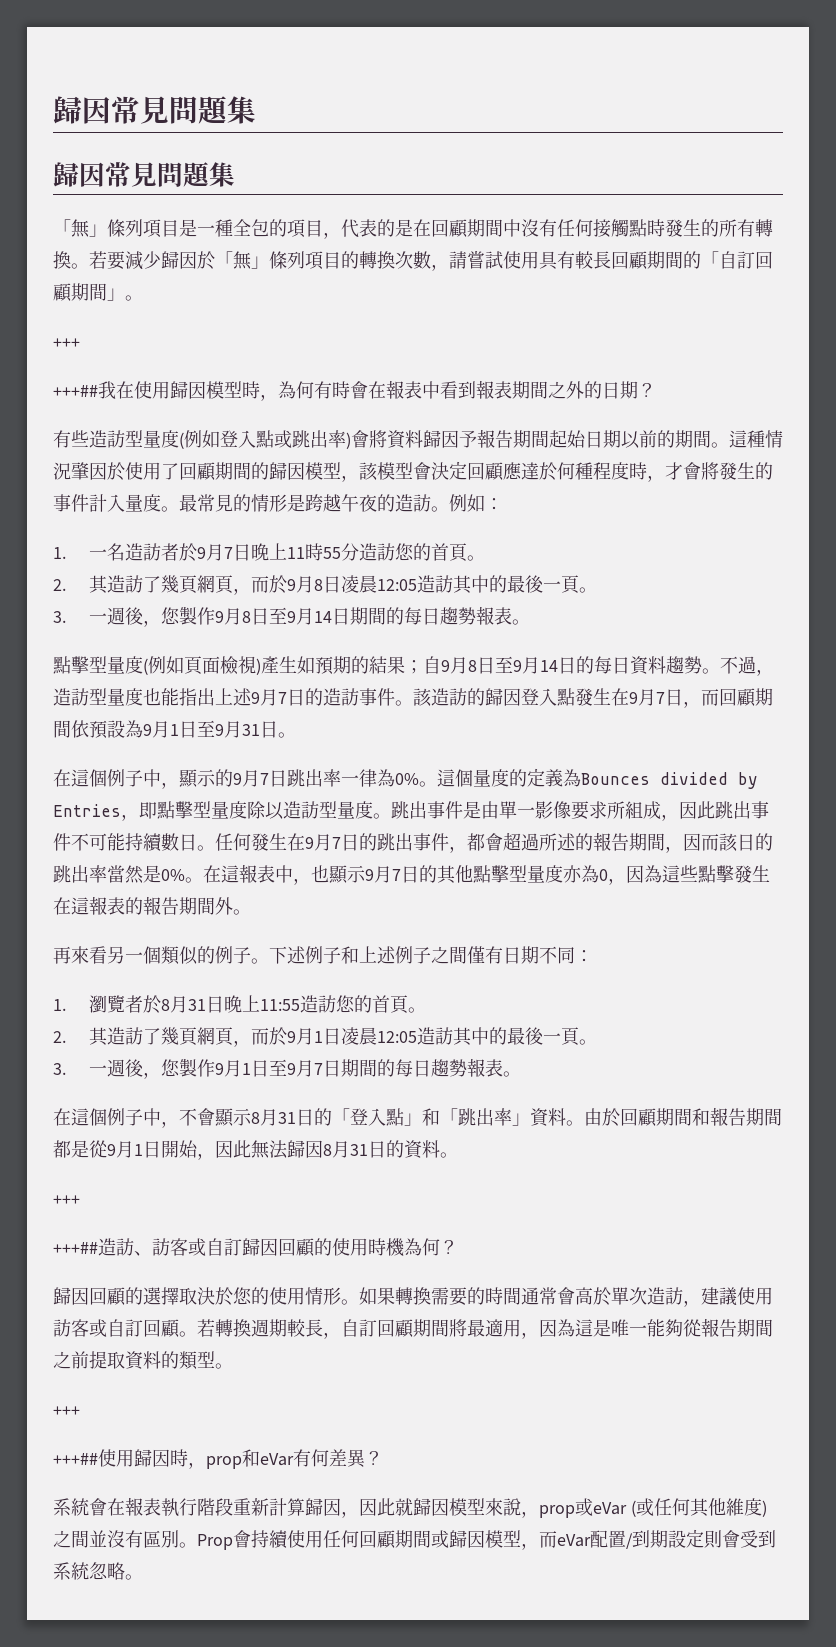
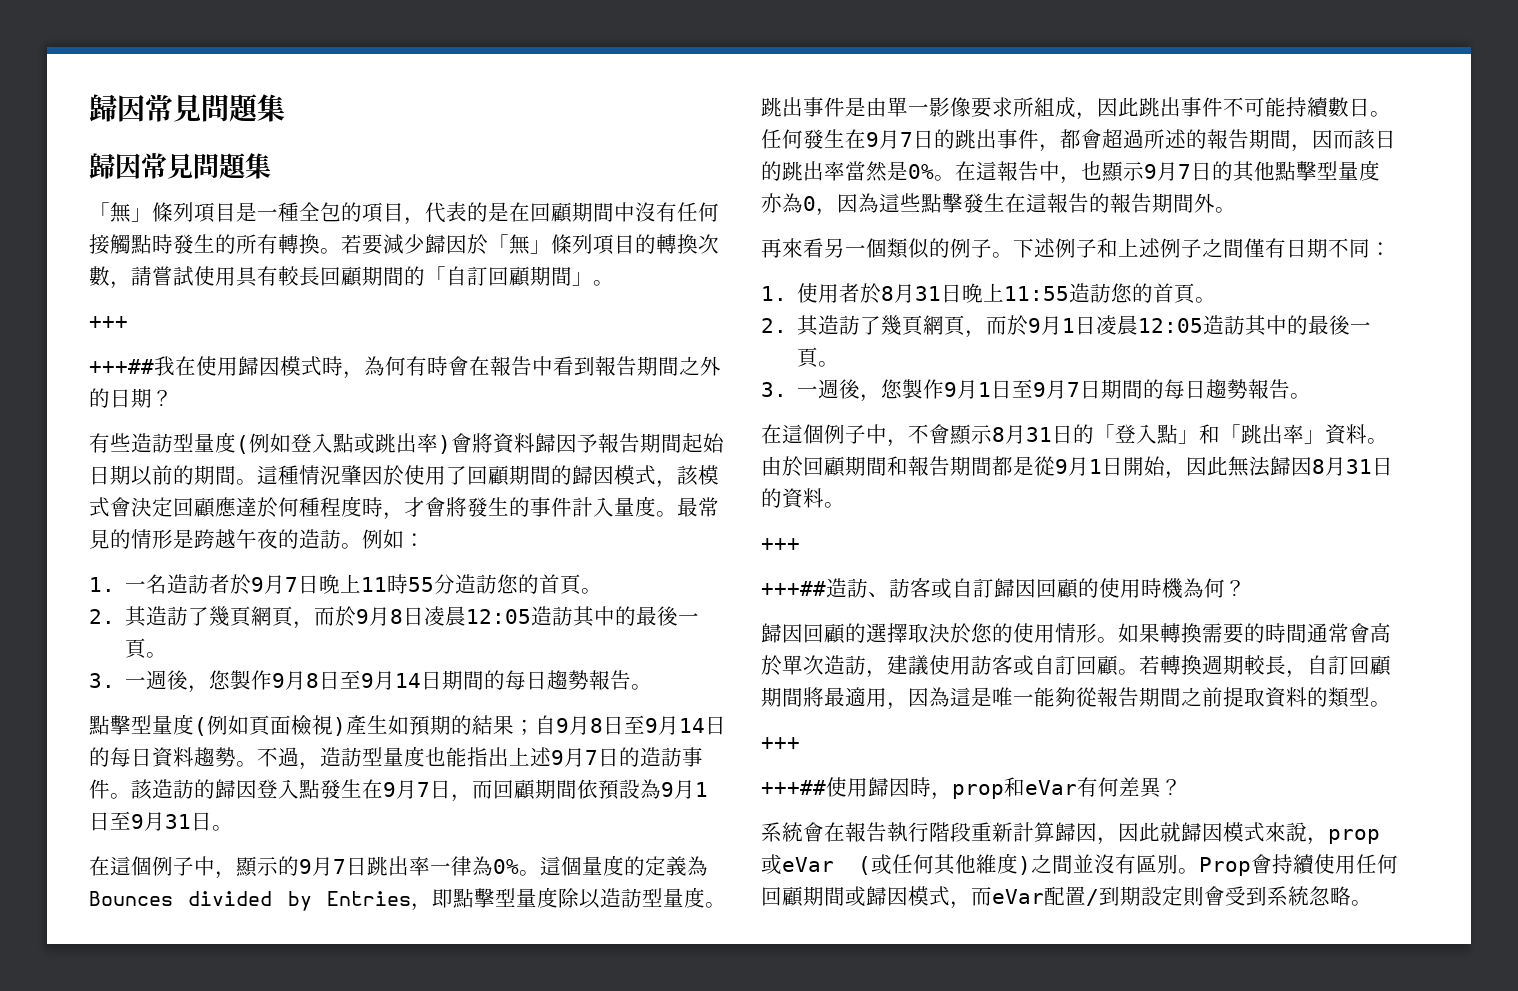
- +++##我在使用歸因模型時，為何有時會在報表中看到報表期間之外的日期？
+ +++##我在使用歸因模式時，為何有時會在報告中看到報告期間之外的日期？
- 這種情況肇因於使用了回顧期間的歸因模型，該模型會決定回顧應達於何種程度時，才會將發生的事件計入量度。
+ 這種情況肇因於使用了回顧期間的歸因模式，該模式會決定回顧應達於何種程度時，才會將發生的事件計入量度。
- 3.一週後，您製作9月8日至9月14日期間的每日趨勢報表。
+ 3.一週後，您製作9月8日至9月14日期間的每日趨勢報告。
- 在這報表中，也顯示9月7日的其他點擊型量度亦為0，因為這些點擊發生在這報表的報告期間外。
+ 在這報告中，也顯示9月7日的其他點擊型量度亦為0，因為這些點擊發生在這報告的報告期間外。
- 1.瀏覽者於8月31日晚上11:55造訪您的首頁。
+ 1.使用者於8月31日晚上11:55造訪您的首頁。
- 3.一週後，您製作9月1日至9月7日期間的每日趨勢報表。
+ 3.一週後，您製作9月1日至9月7日期間的每日趨勢報告。
- 系統會在報表執行階段重新計算歸因，因此就歸因模型來說，prop或eVar (或任何其他維度)之間並沒有區別。
+ 系統會在報告執行階段重新計算歸因，因此就歸因模式來說，prop或eVar (或任何其他維度)之間並沒有區別。
- Prop會持續使用任何回顧期間或歸因模型，而eVar配置/到期設定則會受到系統忽略。
+ Prop會持續使用任何回顧期間或歸因模式，而eVar配置/到期設定則會受到系統忽略。

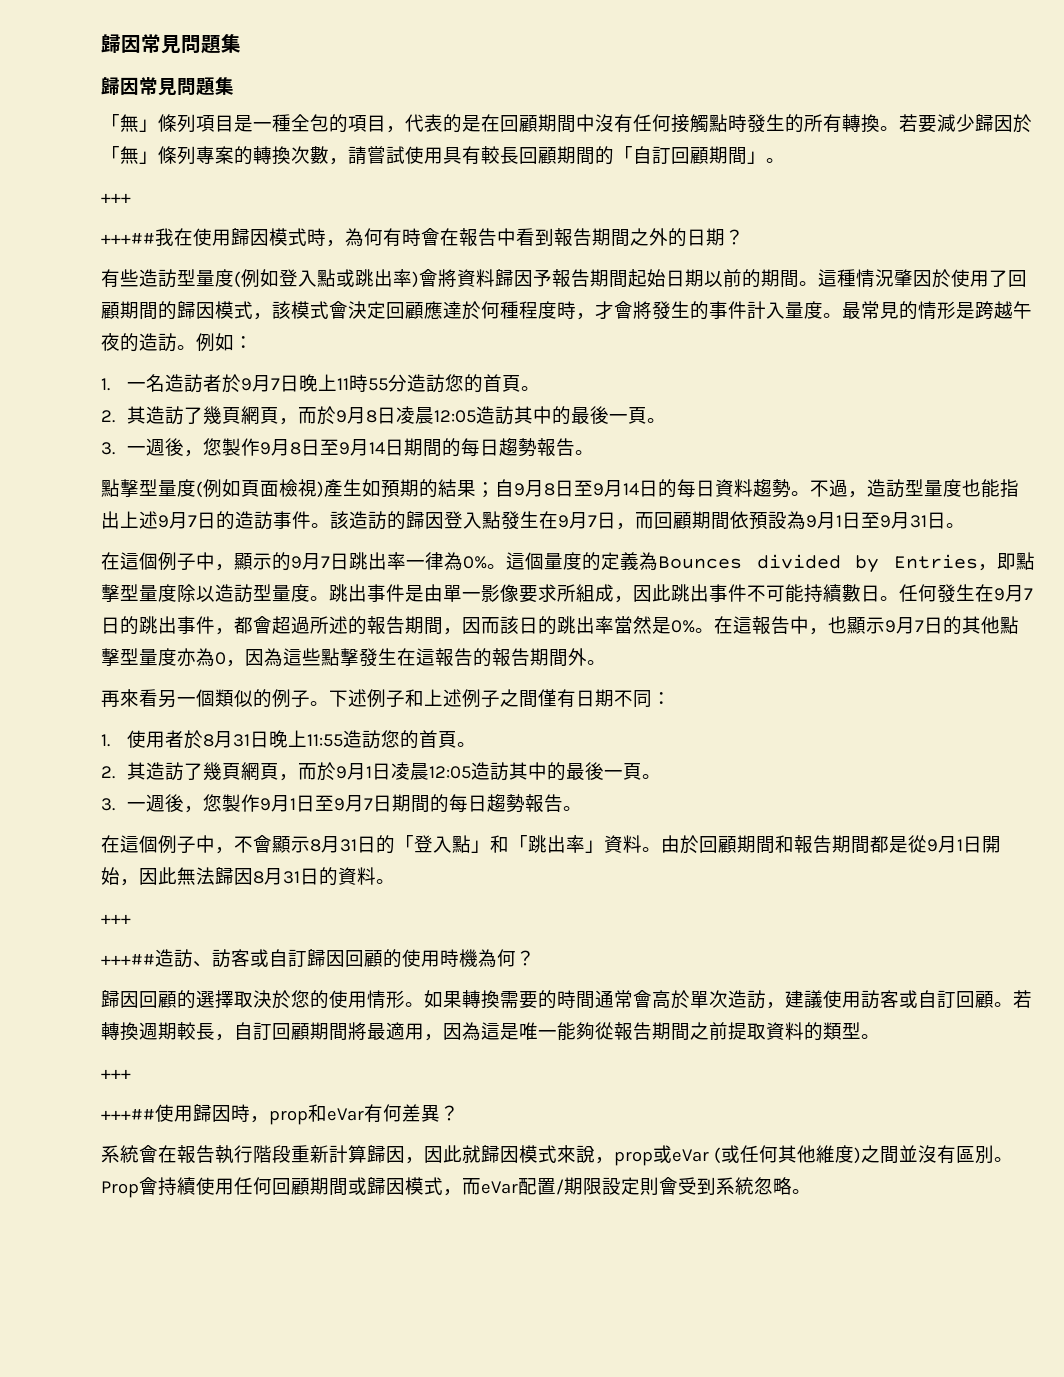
- 若要減少歸因於「無」條列項目的轉換次數，請嘗試使用具有較長回顧期間的「自訂回顧期間」。
+ 若要減少歸因於「無」條列專案的轉換次數，請嘗試使用具有較長回顧期間的「自訂回顧期間」。
- Prop會持續使用任何回顧期間或歸因模式，而eVar配置/到期設定則會受到系統忽略。
+ Prop會持續使用任何回顧期間或歸因模式，而eVar配置/期限設定則會受到系統忽略。

